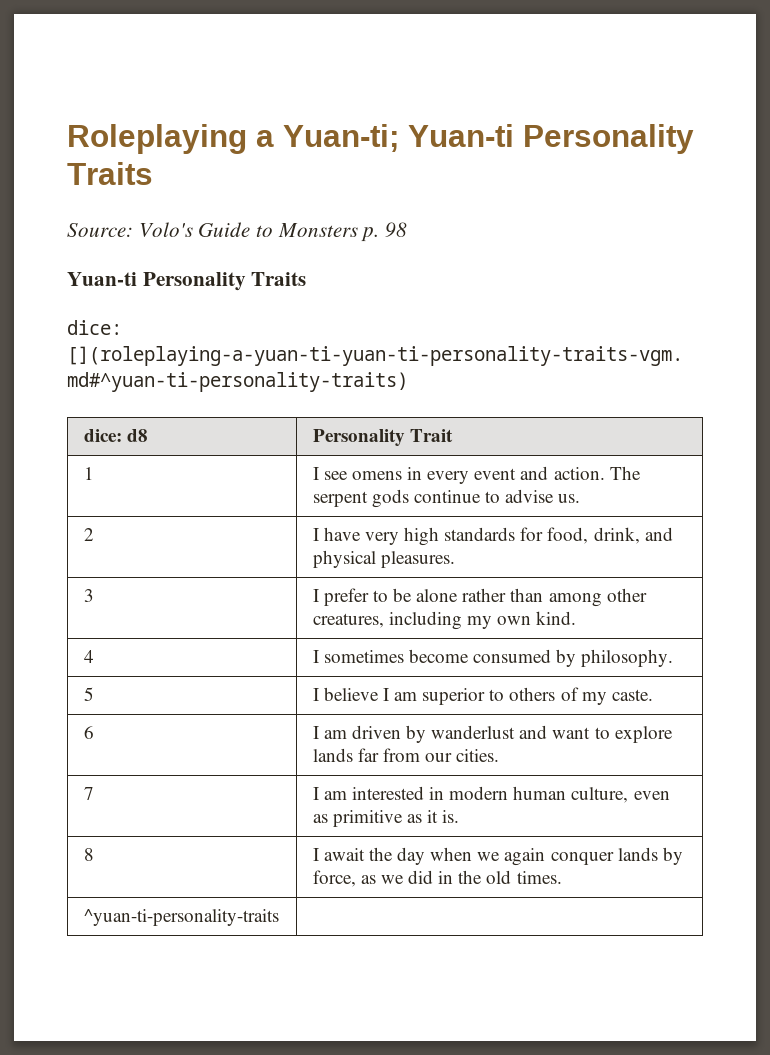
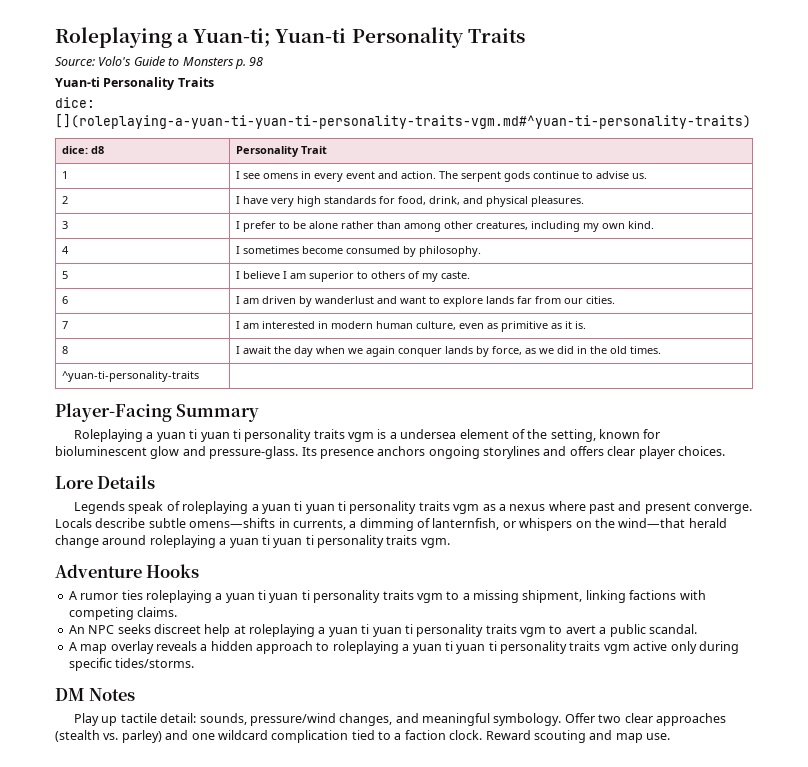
+ Player-Facing Summary
+ Roleplaying a yuan ti yuan ti personality traits vgm is a undersea element of the setting, known for bioluminescent glow and pressure-glass. Its presence anchors ongoing storylines and offers clear player choices.
+ Lore Details
+ Legends speak of roleplaying a yuan ti yuan ti personality traits vgm as a nexus where past and present converge. Locals describe subtle omens—shifts in currents, a dimming of lanternfish, or whispers on the wind—that herald change around roleplaying a yuan ti yuan ti personality traits vgm.
+ Adventure Hooks
+ A rumor ties roleplaying a yuan ti yuan ti personality traits vgm to a missing shipment, linking factions with competing claims.
+ An NPC seeks discreet help at roleplaying a yuan ti yuan ti personality traits vgm to avert a public scandal.
+ A map overlay reveals a hidden approach to roleplaying a yuan ti yuan ti personality traits vgm active only during specific tides/storms.
+ DM Notes
+ Play up tactile detail: sounds, pressure/wind changes, and meaningful symbology. Offer two clear approaches (stealth vs. parley) and one wildcard complication tied to a faction clock. Reward scouting and map use.

